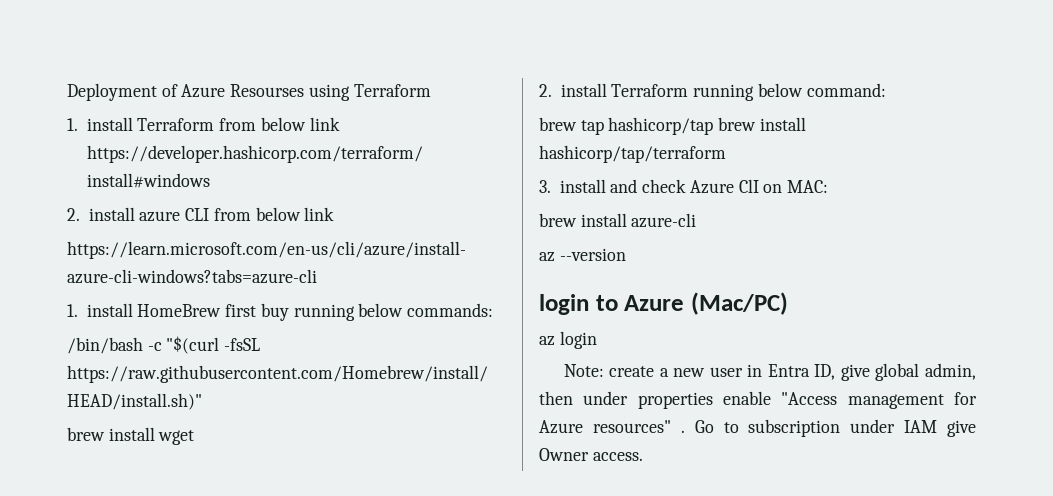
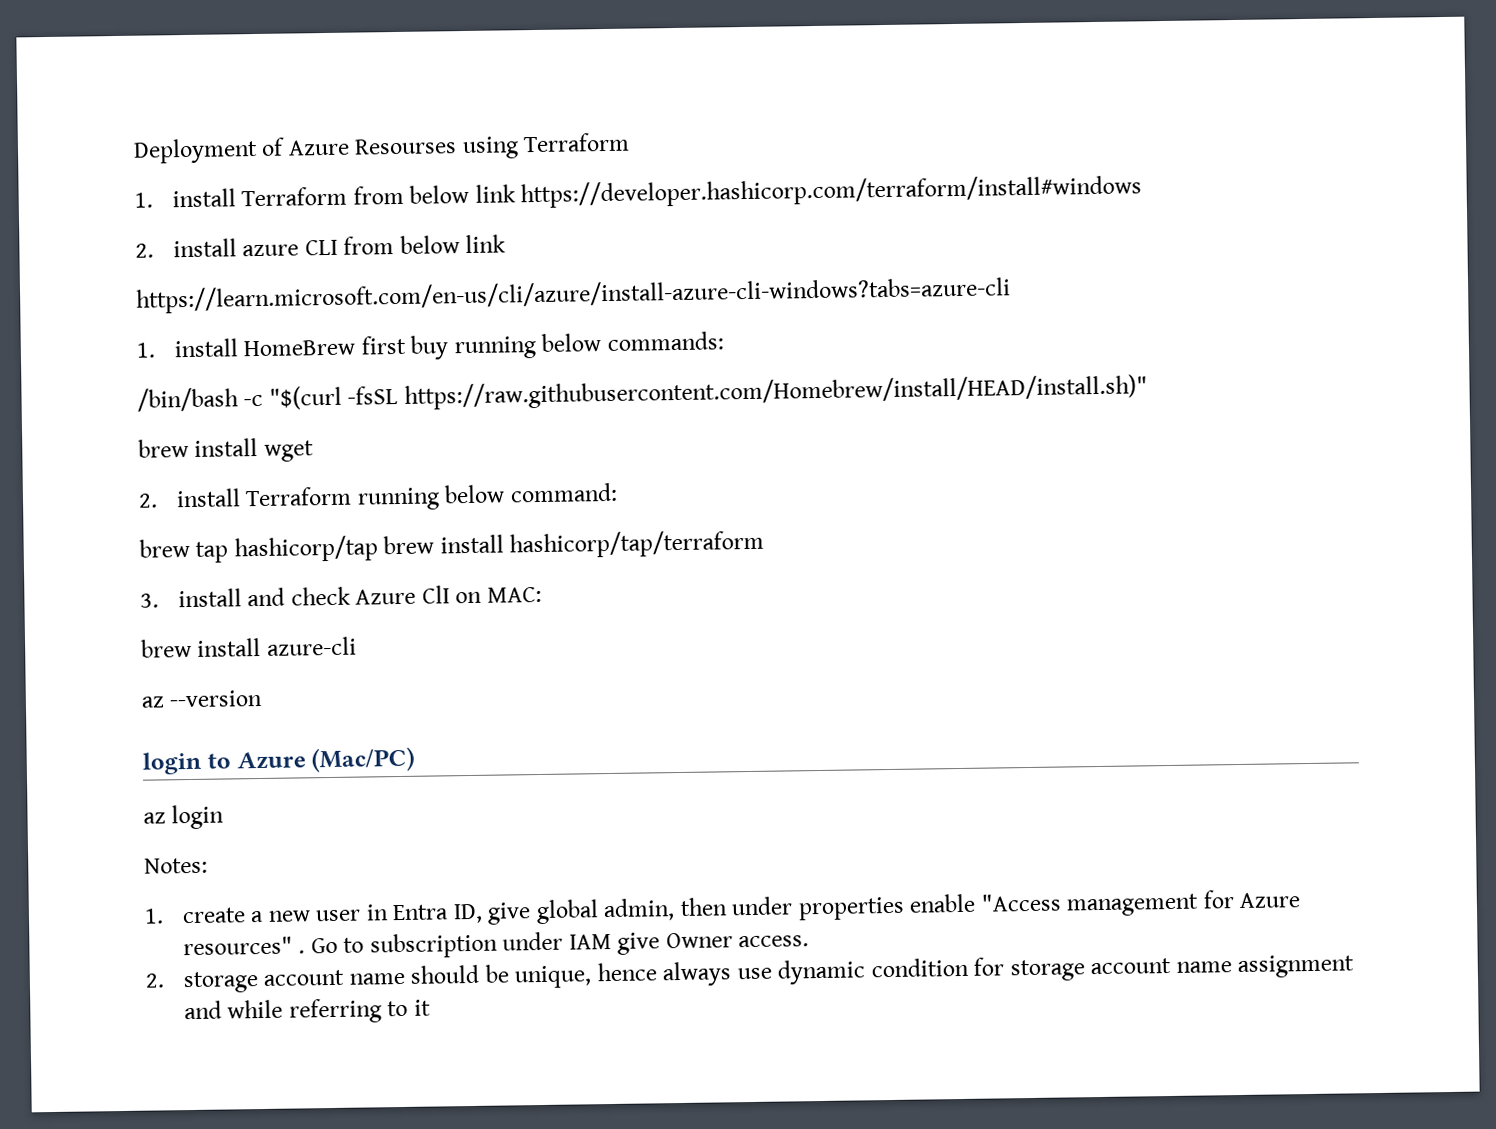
- Note: create a new user in Entra ID, give global admin, then under properties enable "Access management for Azure resources" .
+ Notes:
+ 1. create a new user in Entra ID, give global admin, then under properties enable "Access management for Azure resources" .
+ 2. storage account name should be unique, hence always use dynamic condition for storage account name assignment and while referring to it

